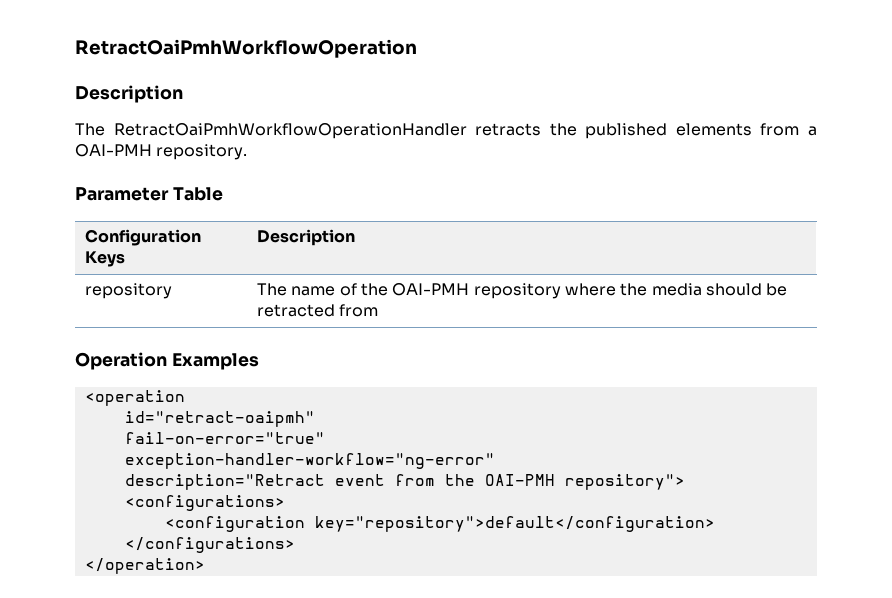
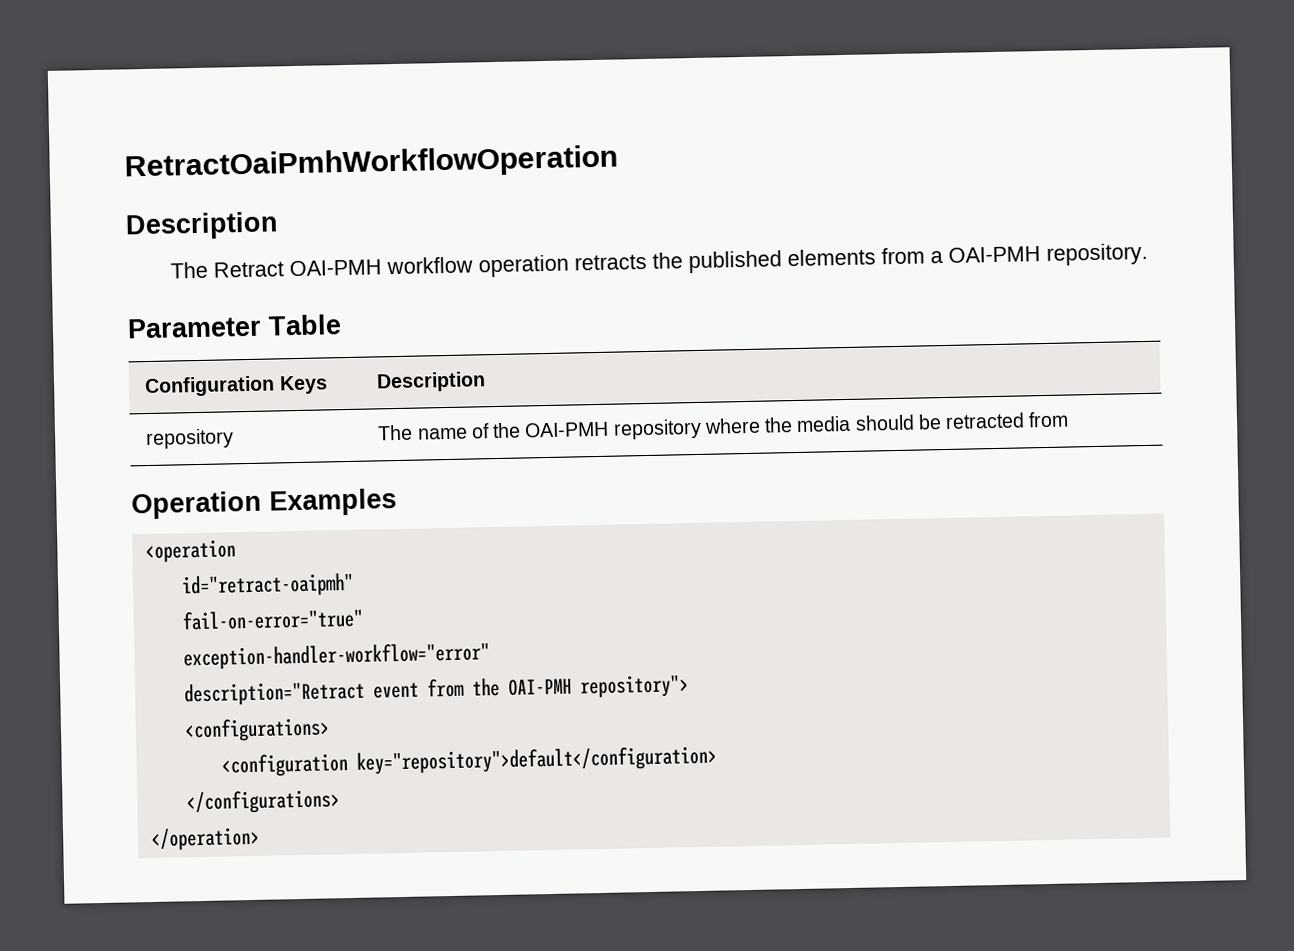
- The RetractOaiPmhWorkflowOperationHandler retracts the published elements from a OAI-PMH repository.
+ The Retract OAI-PMH workflow operation retracts the published elements from a OAI-PMH repository.
- exception-handler-workflow="ng-error"
+ exception-handler-workflow="error"

